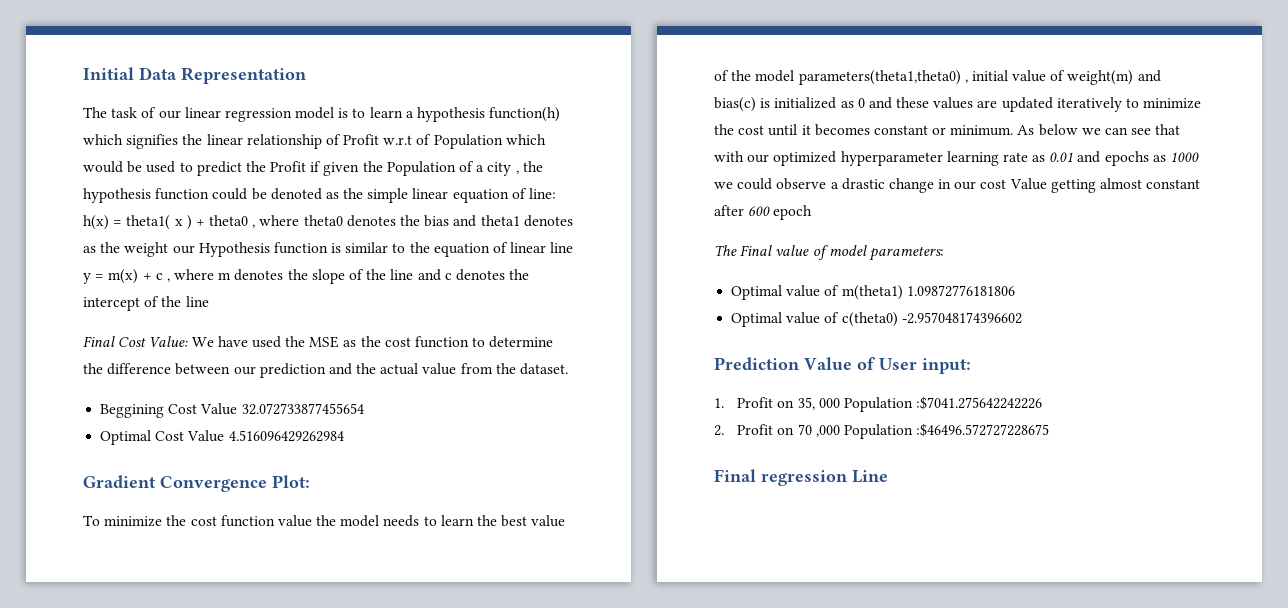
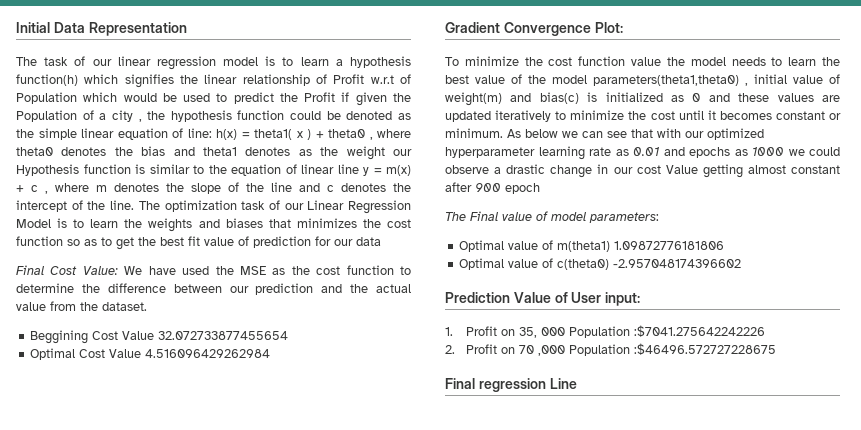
- h(x) = theta1( x ) + theta0 , where theta0 denotes the bias and theta1 denotes as the weight our Hypothesis function is similar to the equation of linear line y = m(x) + c , where m denotes the slope of the line and c denotes the intercept of the line
+ h(x) = theta1( x ) + theta0 , where theta0 denotes the bias and theta1 denotes as the weight our Hypothesis function is similar to the equation of linear line y = m(x) + c , where m denotes the slope of the line and c denotes the intercept of the line. The optimization task of our Linear Regression Model is to learn the weights and biases that minimizes the cost function so as to get the best fit value of prediction for our data
- As below we can see that with our optimized hyperparameter learning rate as 0.01 and epochs as 1000 we could observe a drastic change in our cost Value getting almost constant after 600 epoch
+ As below we can see that with our optimized hyperparameter learning rate as 0.01 and epochs as 1000 we could observe a drastic change in our cost Value getting almost constant after 900 epoch

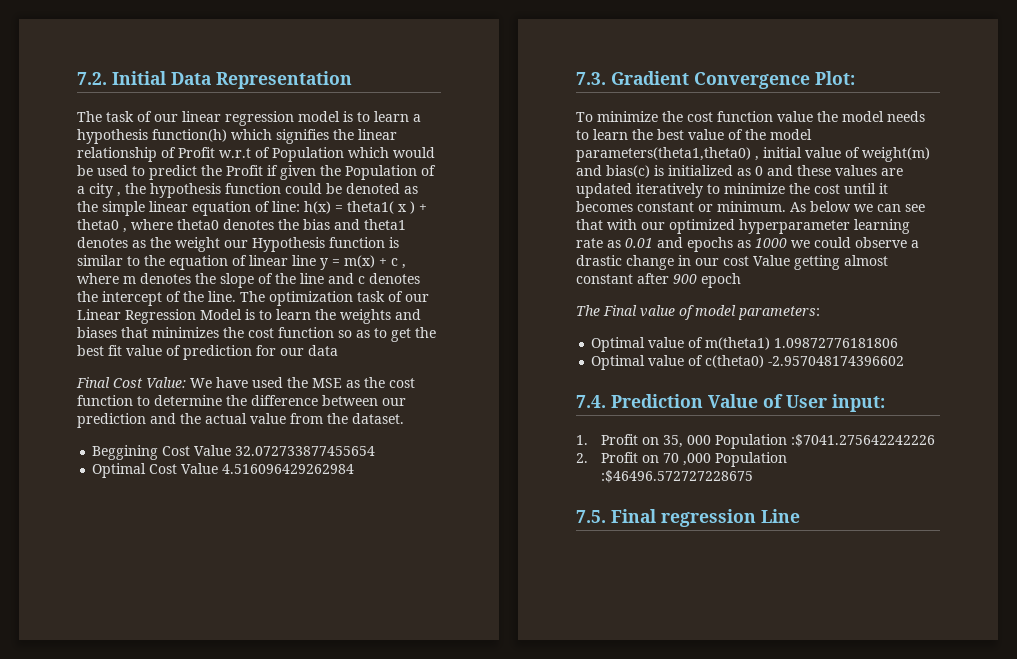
- Initial Data Representation
+ 7.2. Initial Data Representation
- Gradient Convergence Plot:
+ 7.3. Gradient Convergence Plot:
- Prediction Value of User input:
+ 7.4. Prediction Value of User input:
- Final regression Line
+ 7.5. Final regression Line

